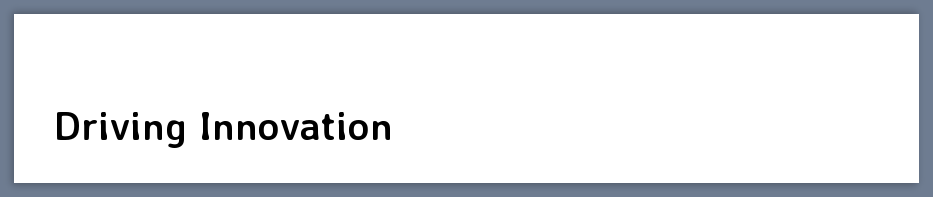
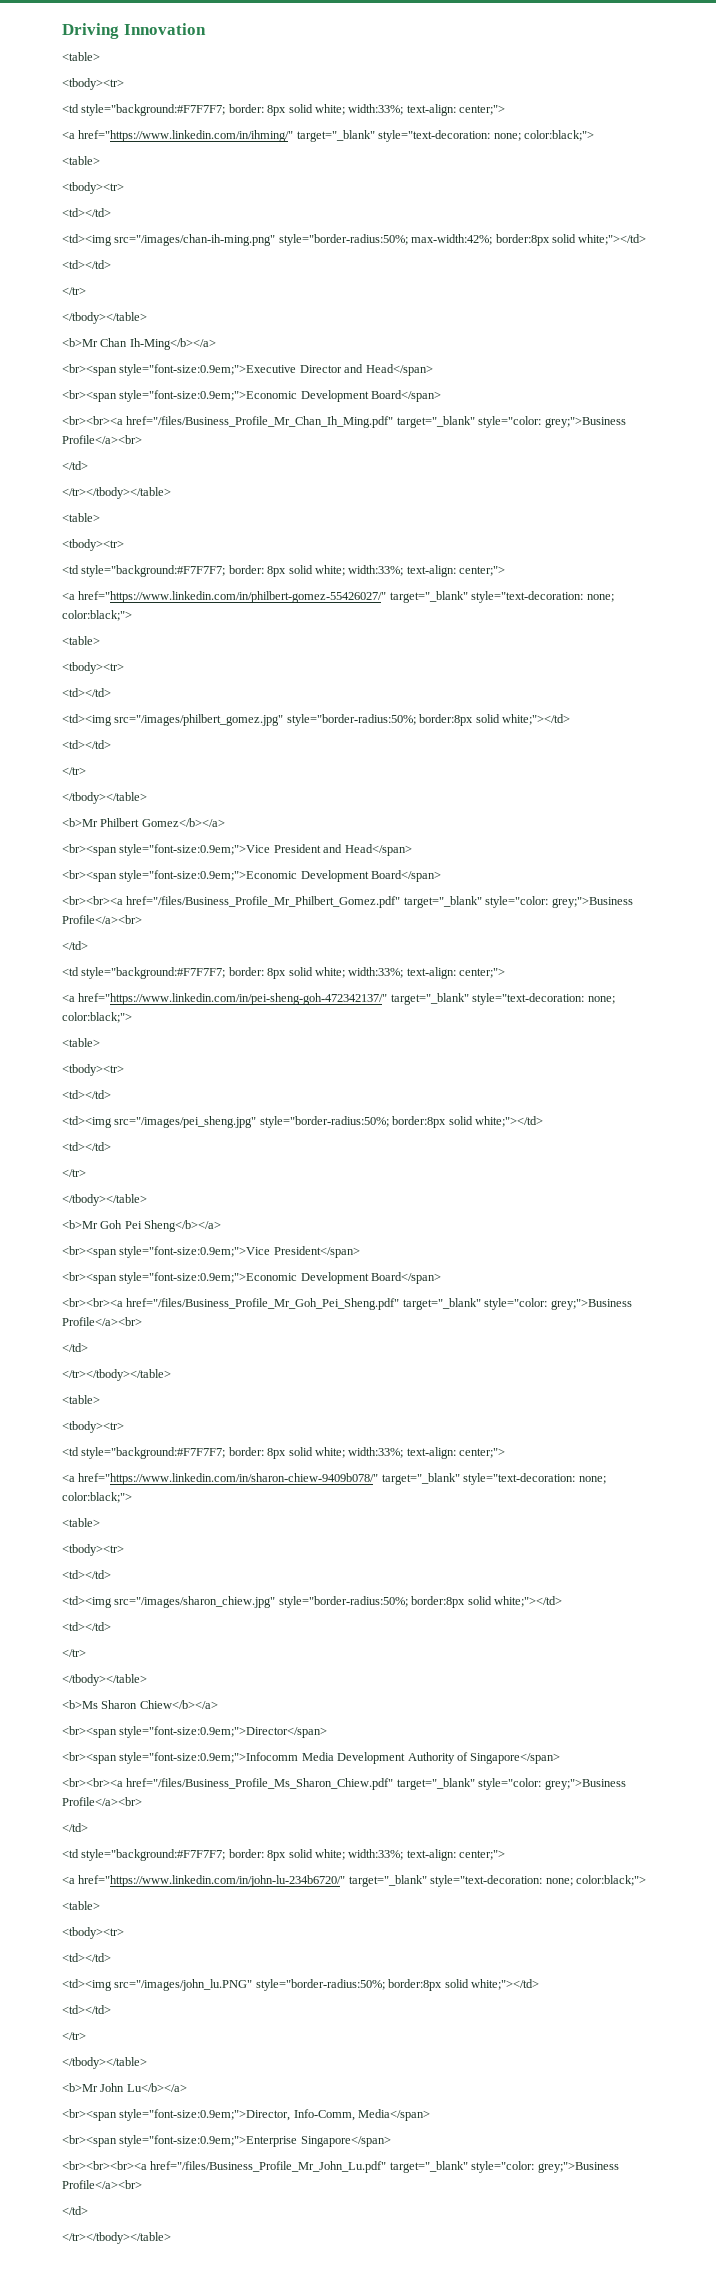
  Driving Innovation
+ <table>
+ <tbody><tr>
+ <td style="background:#F7F7F7; border: 8px solid white; width:33%; text-align: center;">
+ <a href="https://www.linkedin.com/in/ihming/" target="_blank" style="text-decoration: none; color:black;">
+ <table>
+ <tbody><tr>
+ <td></td>
+ <td><img src="/images/chan-ih-ming.png" style="border-radius:50%; max-width:42%; border:8px solid white;"></td>
+ <td></td>
+ </tr>
+ </tbody></table>
+ <b>Mr Chan Ih-Ming</b></a>
+ <br><span style="font-size:0.9em;">Executive Director and Head</span>
+ <br><span style="font-size:0.9em;">Economic Development Board</span>
+ <br><br><a href="/files/Business_Profile_Mr_Chan_Ih_Ming.pdf" target="_blank" style="color: grey;">Business Profile</a><br>
+ </td>
+ </tr></tbody></table>
+ <table>
+ <tbody><tr>
+ <td style="background:#F7F7F7; border: 8px solid white; width:33%; text-align: center;">
+ <a href="https://www.linkedin.com/in/philbert-gomez-55426027/" target="_blank" style="text-decoration: none; color:black;">
+ <table>
+ <tbody><tr>
+ <td></td>
+ <td><img src="/images/philbert_gomez.jpg" style="border-radius:50%; border:8px solid white;"></td>
+ <td></td>
+ </tr>
+ </tbody></table>
+ <b>Mr Philbert Gomez</b></a>
+ <br><span style="font-size:0.9em;">Vice President and Head</span>
+ <br><span style="font-size:0.9em;">Economic Development Board</span>
+ <br><br><a href="/files/Business_Profile_Mr_Philbert_Gomez.pdf" target="_blank" style="color: grey;">Business Profile</a><br>
+ </td>
+ <td style="background:#F7F7F7; border: 8px solid white; width:33%; text-align: center;">
+ <a href="https://www.linkedin.com/in/pei-sheng-goh-472342137/" target="_blank" style="text-decoration: none; color:black;">
+ <table>
+ <tbody><tr>
+ <td></td>
+ <td><img src="/images/pei_sheng.jpg" style="border-radius:50%; border:8px solid white;"></td>
+ <td></td>
+ </tr>
+ </tbody></table>
+ <b>Mr Goh Pei Sheng</b></a>
+ <br><span style="font-size:0.9em;">Vice President</span>
+ <br><span style="font-size:0.9em;">Economic Development Board</span>
+ <br><br><a href="/files/Business_Profile_Mr_Goh_Pei_Sheng.pdf" target="_blank" style="color: grey;">Business Profile</a><br>
+ </td>
+ </tr></tbody></table>
+ <table>
+ <tbody><tr>
+ <td style="background:#F7F7F7; border: 8px solid white; width:33%; text-align: center;">
+ <a href="https://www.linkedin.com/in/sharon-chiew-9409b078/" target="_blank" style="text-decoration: none; color:black;">
+ <table>
+ <tbody><tr>
+ <td></td>
+ <td><img src="/images/sharon_chiew.jpg" style="border-radius:50%; border:8px solid white;"></td>
+ <td></td>
+ </tr>
+ </tbody></table>
+ <b>Ms Sharon Chiew</b></a>
+ <br><span style="font-size:0.9em;">Director</span>
+ <br><span style="font-size:0.9em;">Infocomm Media Development Authority of Singapore</span>
+ <br><br><a href="/files/Business_Profile_Ms_Sharon_Chiew.pdf" target="_blank" style="color: grey;">Business Profile</a><br>
+ </td>
+ <td style="background:#F7F7F7; border: 8px solid white; width:33%; text-align: center;">
+ <a href="https://www.linkedin.com/in/john-lu-234b6720/" target="_blank" style="text-decoration: none; color:black;">
+ <table>
+ <tbody><tr>
+ <td></td>
+ <td><img src="/images/john_lu.PNG" style="border-radius:50%; border:8px solid white;"></td>
+ <td></td>
+ </tr>
+ </tbody></table>
+ <b>Mr John Lu</b></a>
+ <br><span style="font-size:0.9em;">Director, Info-Comm, Media</span>
+ <br><span style="font-size:0.9em;">Enterprise Singapore</span>
+ <br><br><br><a href="/files/Business_Profile_Mr_John_Lu.pdf" target="_blank" style="color: grey;">Business Profile</a><br>
+ </td>
+ </tr></tbody></table>

